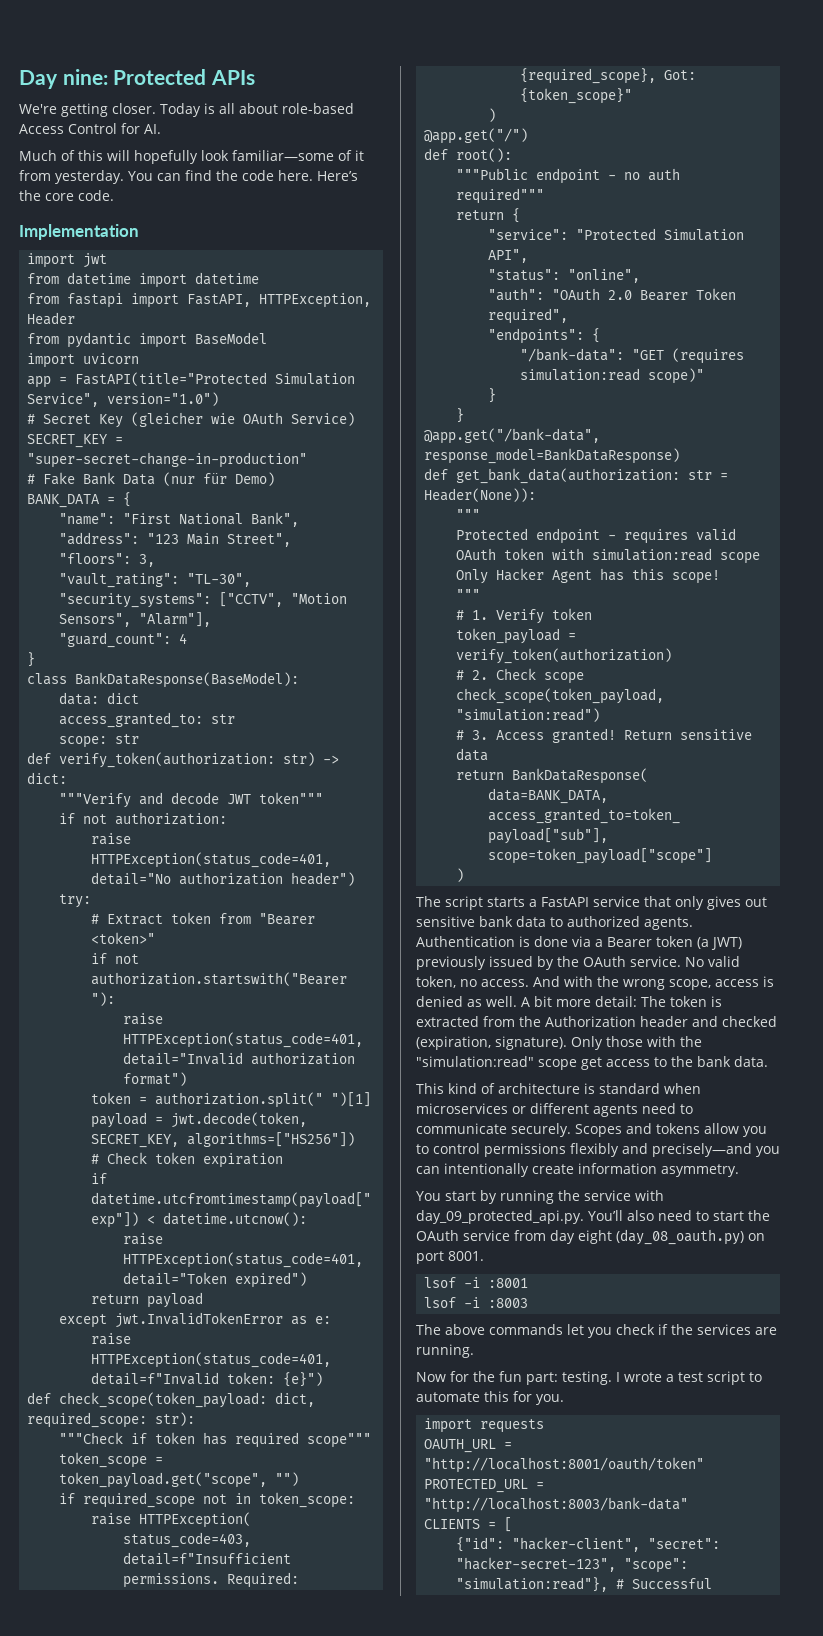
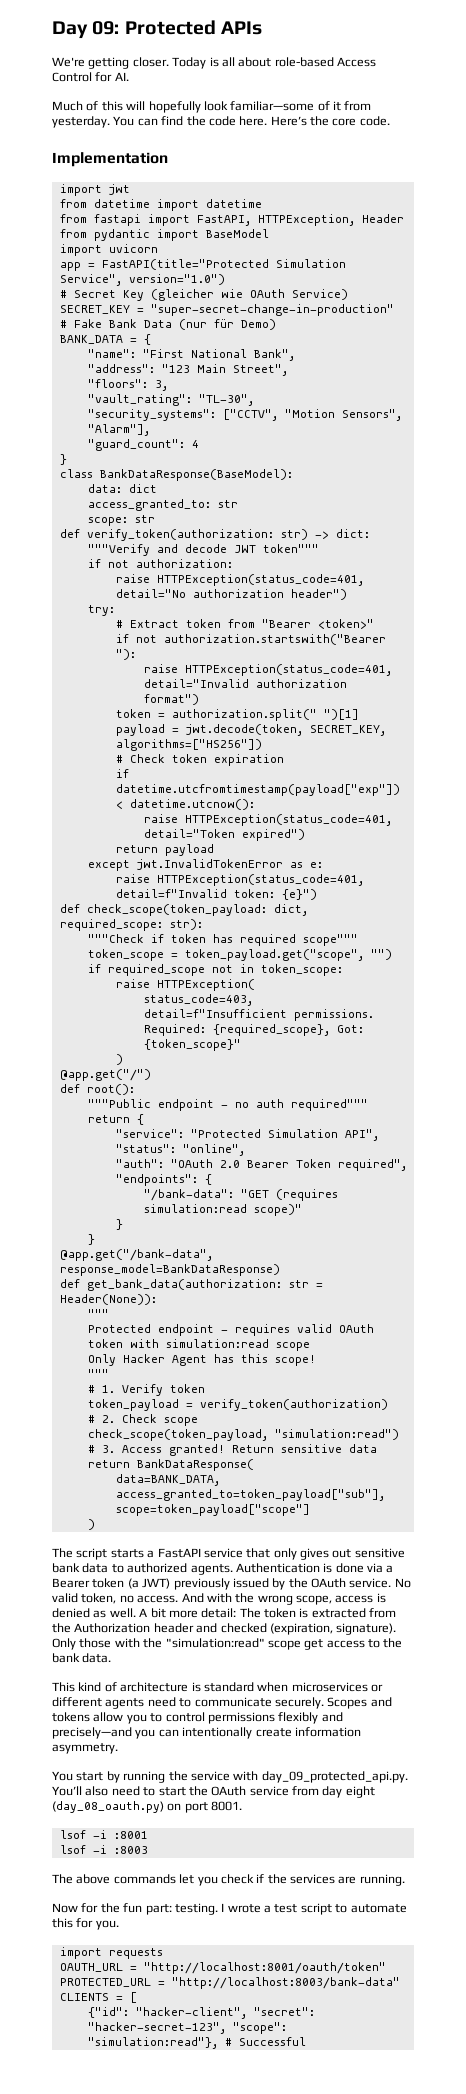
- Day nine: Protected APIs
+ Day 09: Protected APIs

